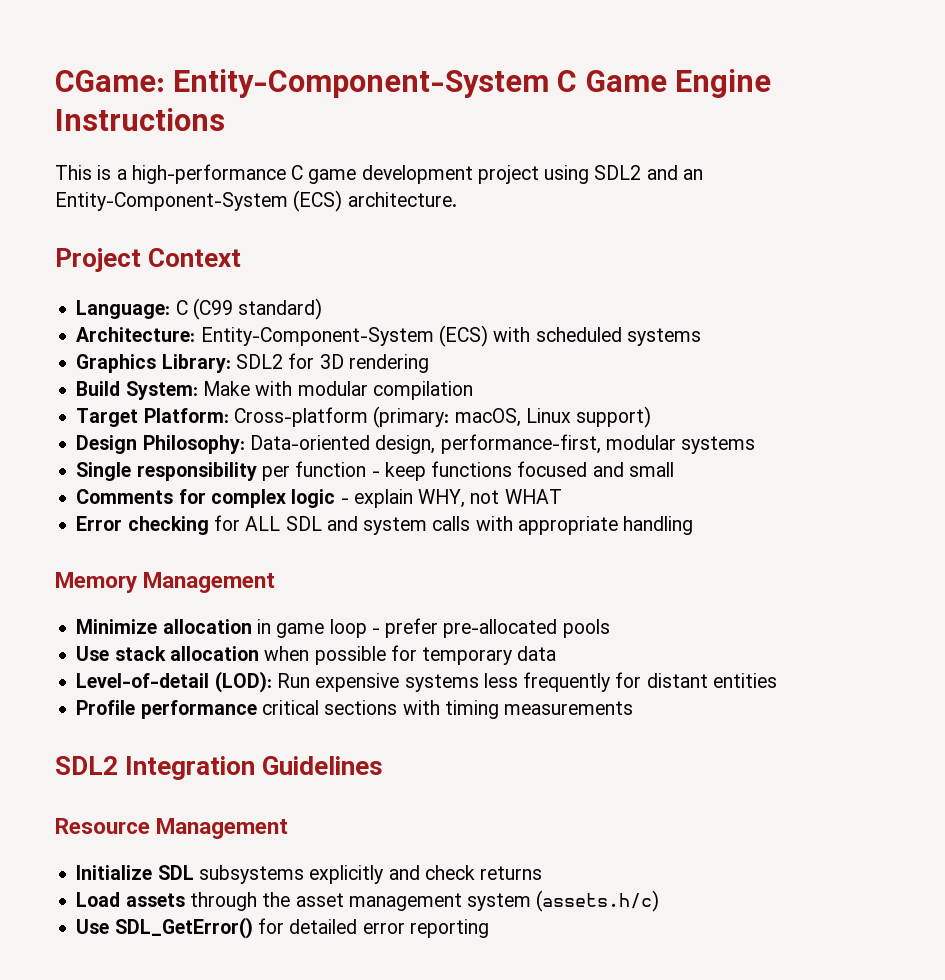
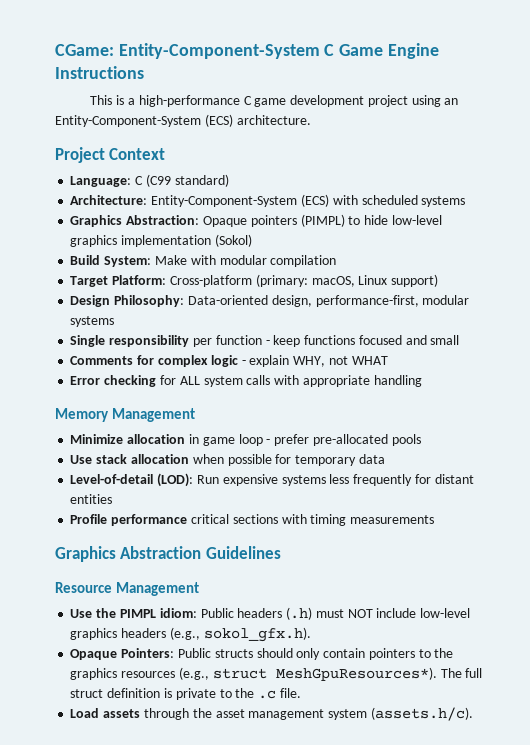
- This is a high-performance C game development project using SDL2 and an Entity-Component-System (ECS) architecture.
+ This is a high-performance C game development project using an Entity-Component-System (ECS) architecture.
- Graphics Library: SDL2 for 3D rendering
+ Graphics Abstraction: Opaque pointers (PIMPL) to hide low-level graphics implementation (Sokol)
- Error checking for ALL SDL and system calls with appropriate handling
+ Error checking for ALL system calls with appropriate handling
- SDL2 Integration Guidelines
+ Graphics Abstraction Guidelines
- Initialize SDL subsystems explicitly and check returns
+ Use the PIMPL idiom: Public headers (.h) must NOT include low-level graphics headers (e.g., sokol_gfx.h).
+ Opaque Pointers: Public structs should only contain pointers to the graphics resources (e.g., struct MeshGpuResources*). The full struct definition is private to the .c file.
- Load assets through the asset management system (assets.h/c)
- Use SDL_GetError() for detailed error reporting
+ Load assets through the asset management system (assets.h/c).

